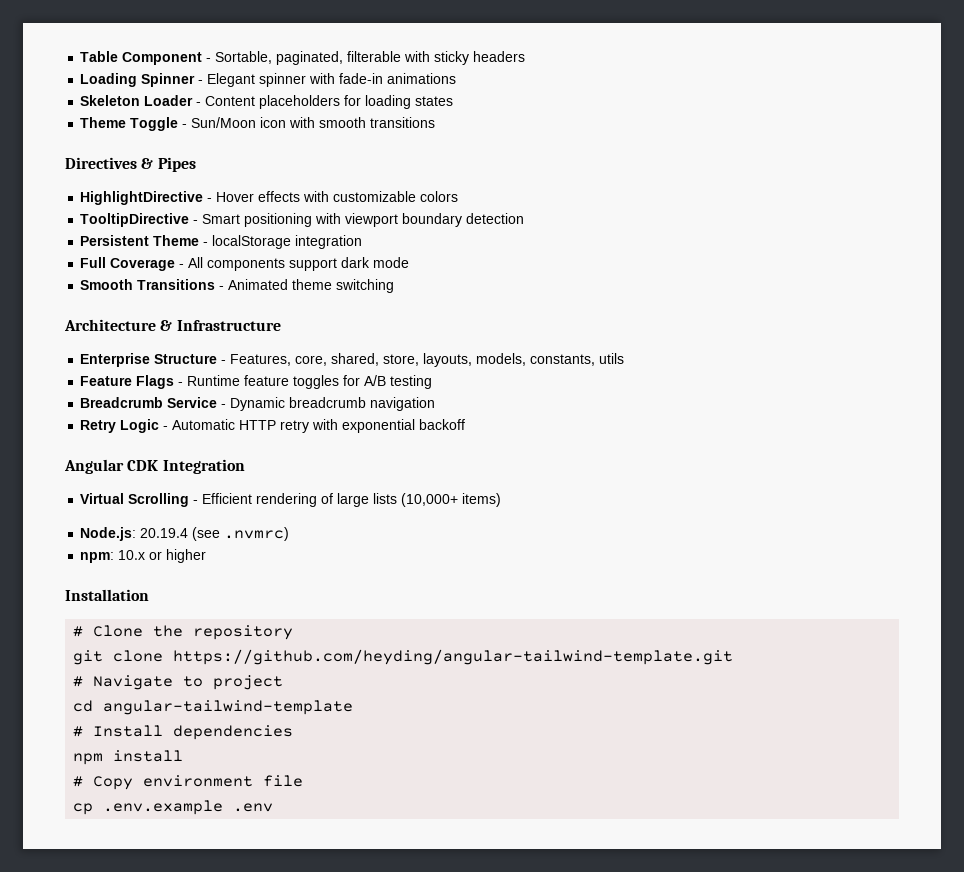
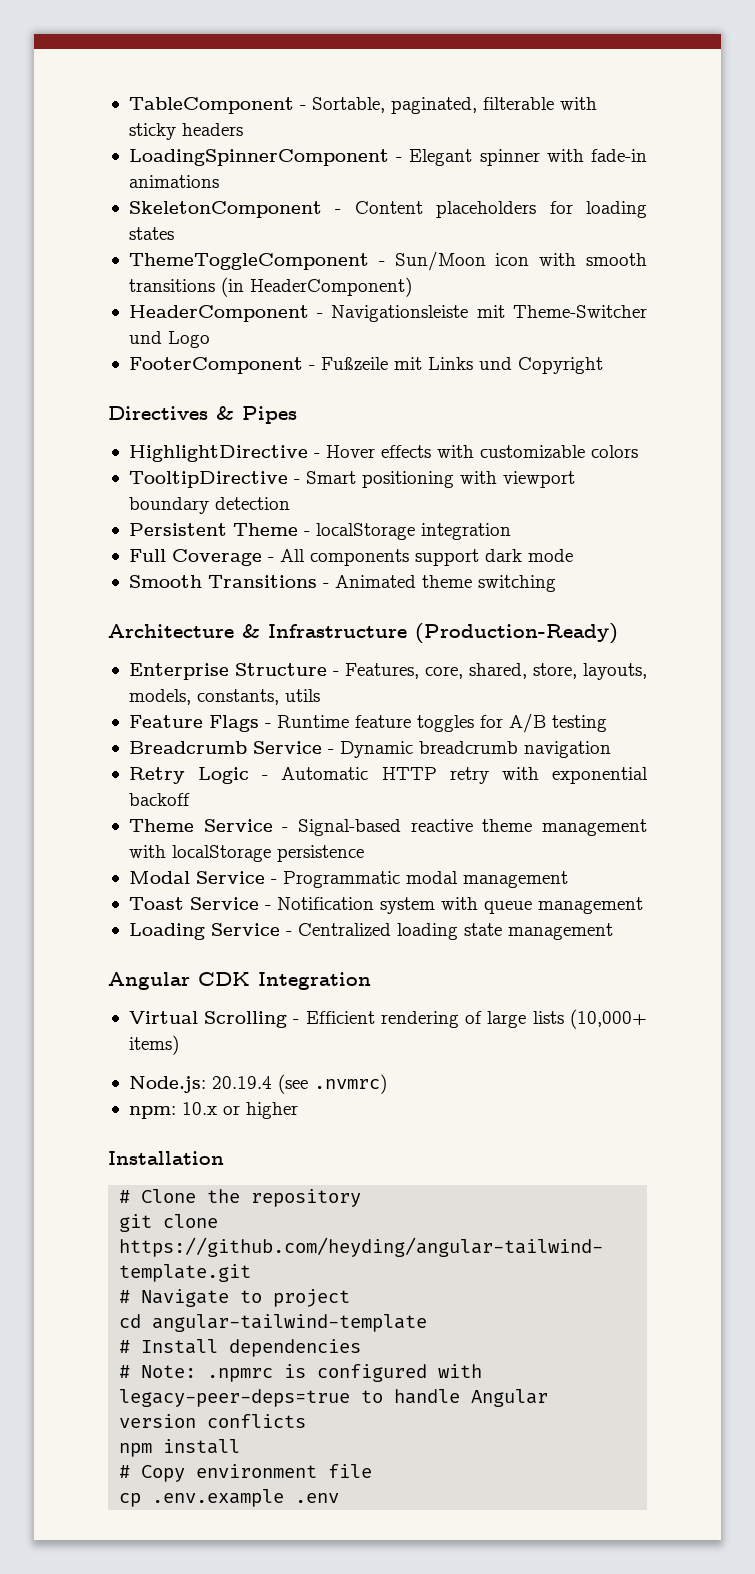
- Table Component - Sortable, paginated, filterable with sticky headers
+ TableComponent - Sortable, paginated, filterable with sticky headers
- Loading Spinner - Elegant spinner with fade-in animations
+ LoadingSpinnerComponent - Elegant spinner with fade-in animations
- Skeleton Loader - Content placeholders for loading states
+ SkeletonComponent - Content placeholders for loading states
- Theme Toggle - Sun/Moon icon with smooth transitions
+ ThemeToggleComponent - Sun/Moon icon with smooth transitions (in HeaderComponent)
+ HeaderComponent - Navigationsleiste mit Theme-Switcher und Logo
+ FooterComponent - Fußzeile mit Links und Copyright
- Architecture & Infrastructure
+ Architecture & Infrastructure (Production-Ready)
+ Theme Service - Signal-based reactive theme management with localStorage persistence
+ Modal Service - Programmatic modal management
+ Toast Service - Notification system with queue management
+ Loading Service - Centralized loading state management
+ # Note: .npmrc is configured with legacy-peer-deps=true to handle Angular version conflicts

